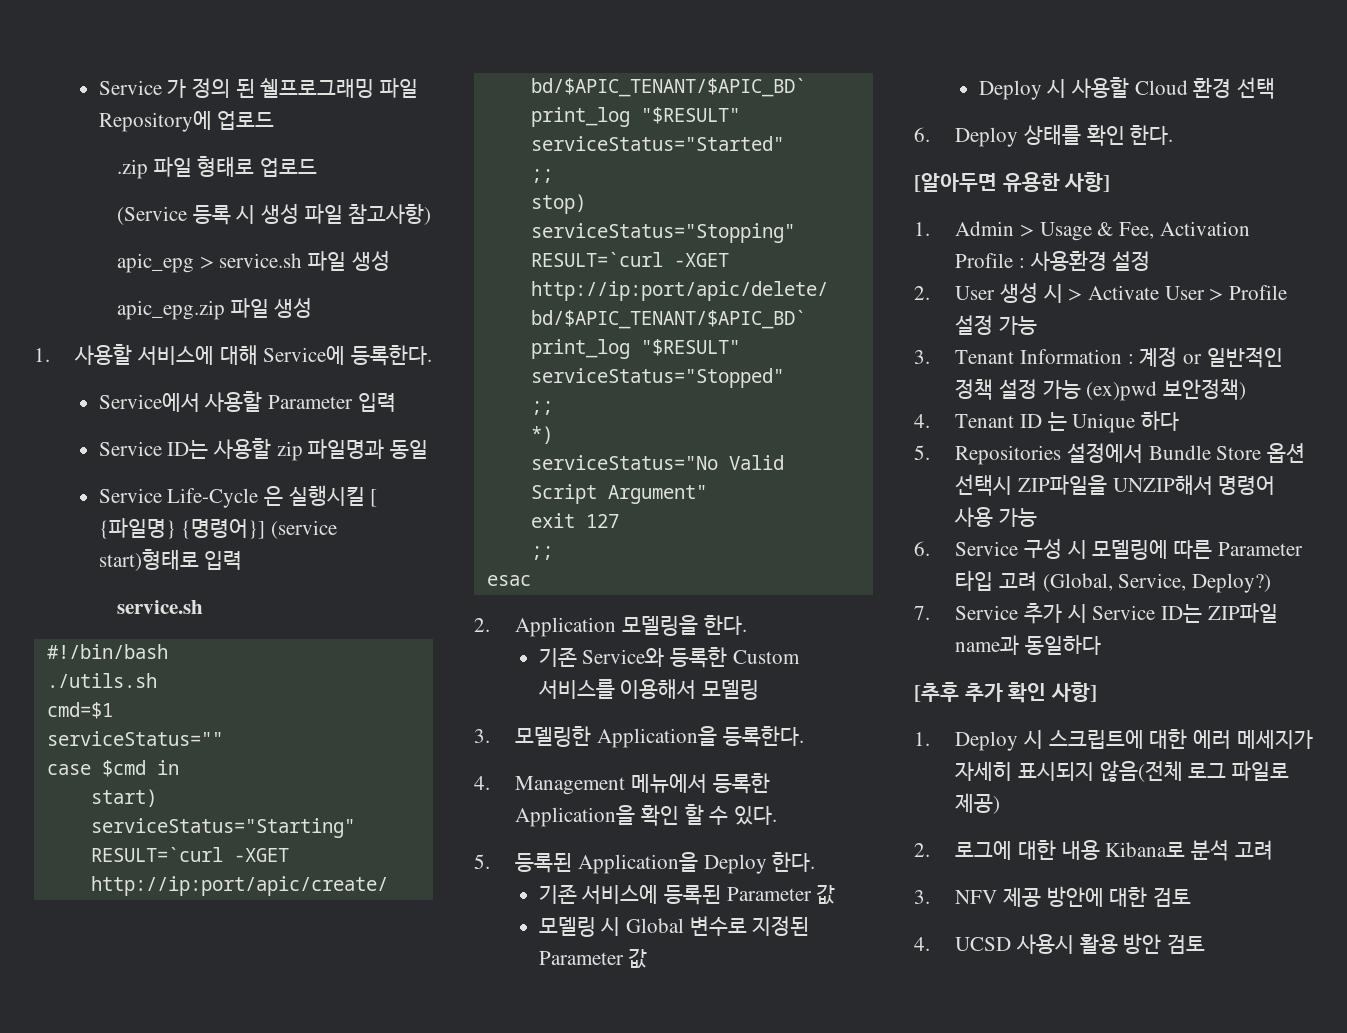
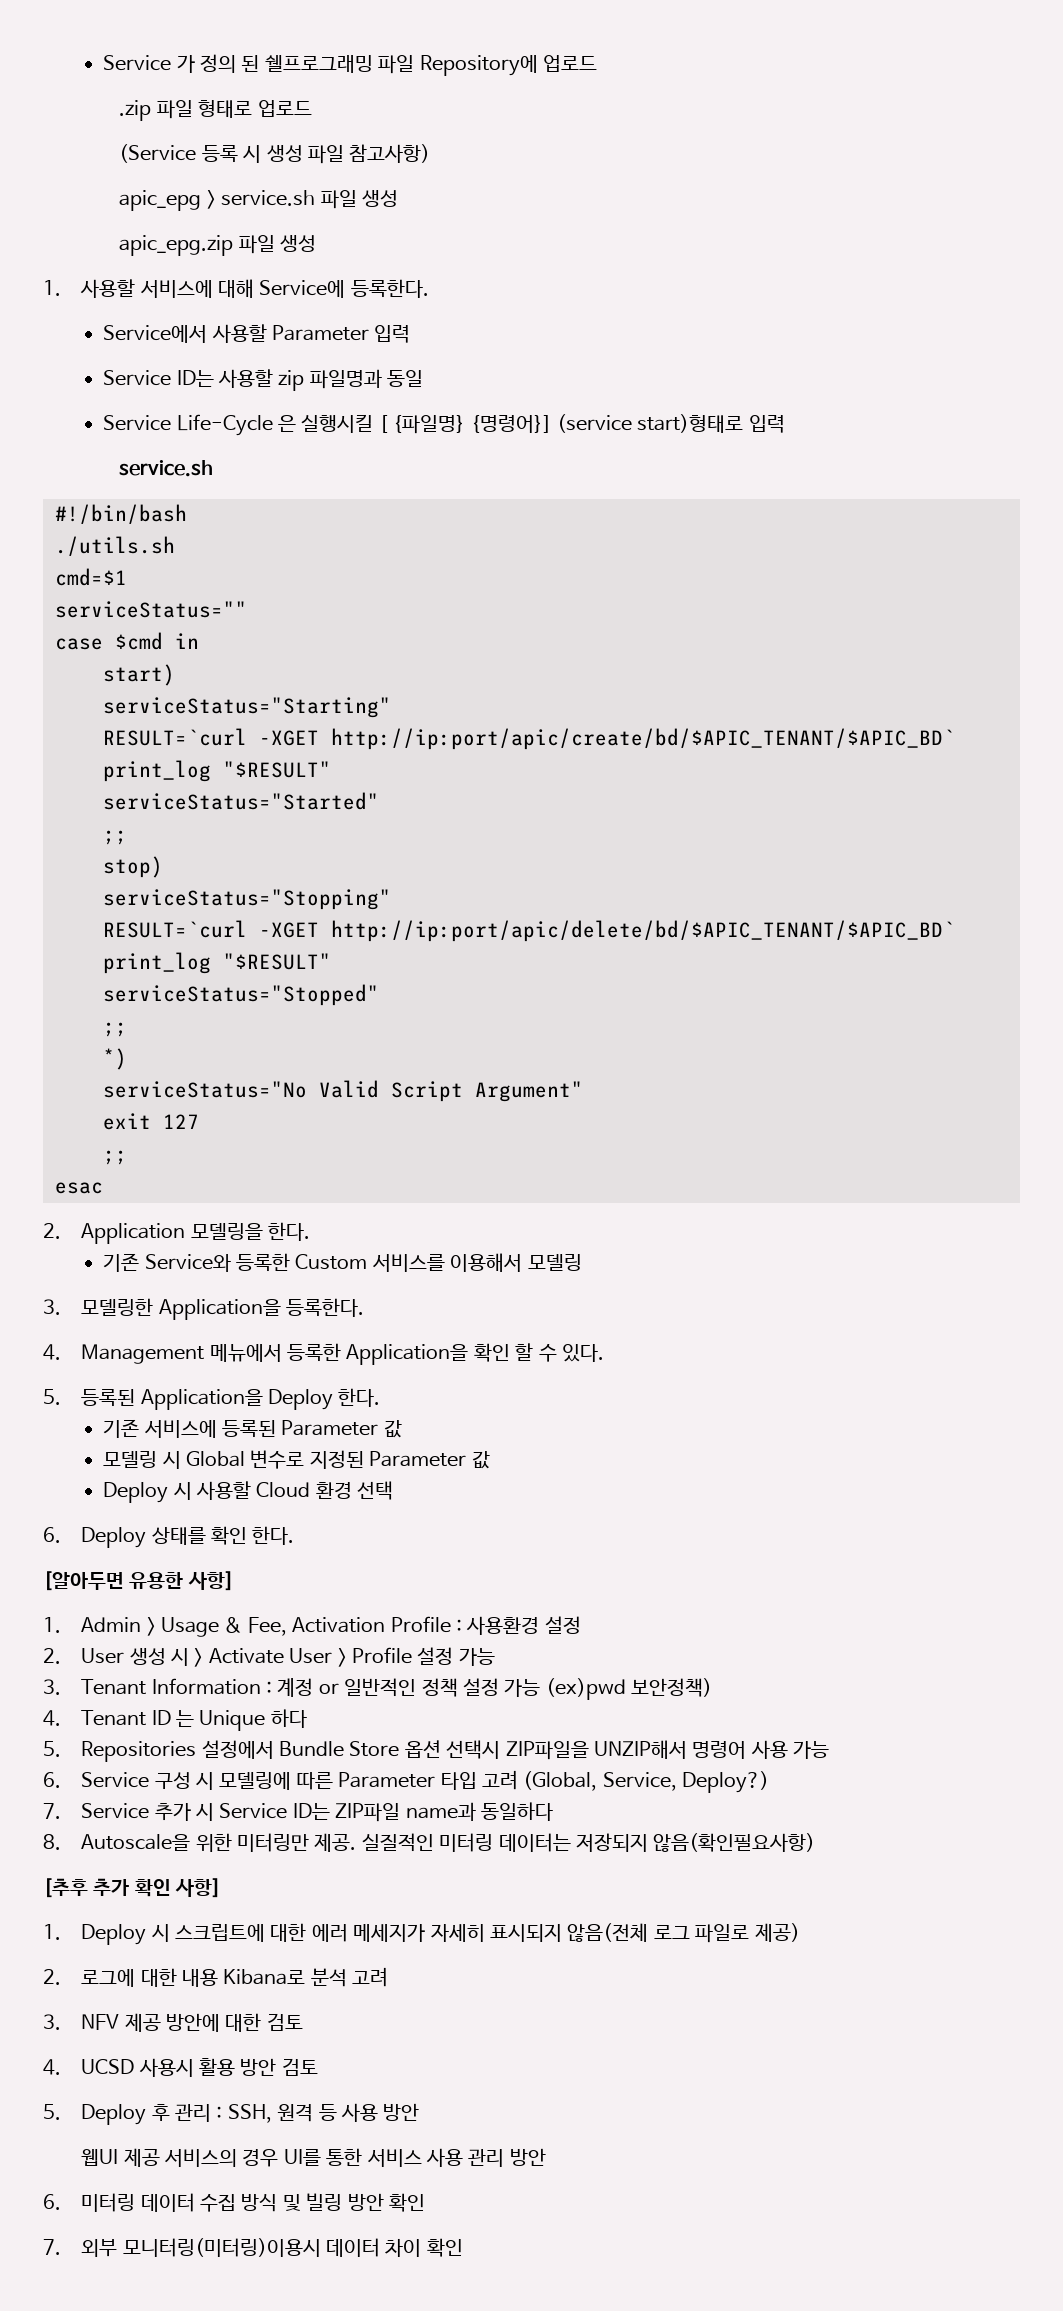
+ 8. Autoscale을 위한 미터링만 제공. 실질적인 미터링 데이터는 저장되지 않음(확인필요사항)
+ 5. Deploy 후 관리 : SSH, 원격 등 사용 방안
+ 웹UI 제공 서비스의 경우 UI를 통한 서비스 사용 관리 방안
+ 6. 미터링 데이터 수집 방식 및 빌링 방안 확인
+ 7. 외부 모니터링(미터링)이용시 데이터 차이 확인

